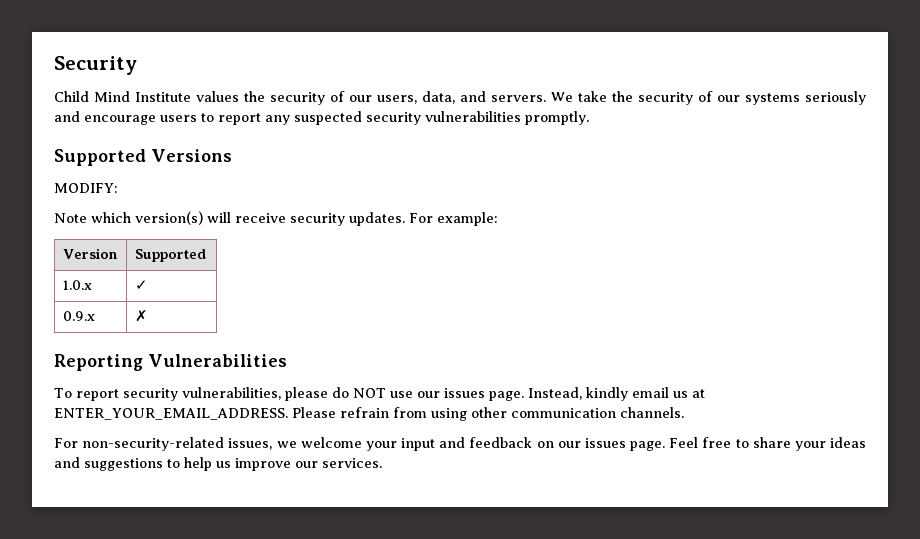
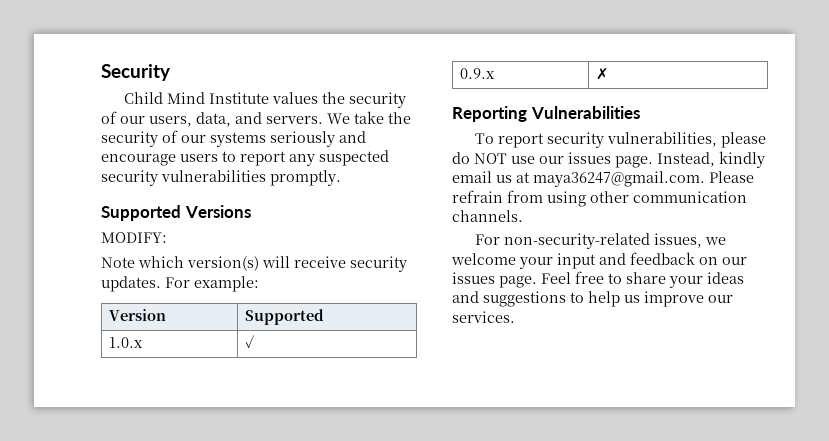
- Instead, kindly email us at ENTER_YOUR_EMAIL_ADDRESS. Please refrain from using other communication channels.
+ Instead, kindly email us at maya36247@gmail.com. Please refrain from using other communication channels.

